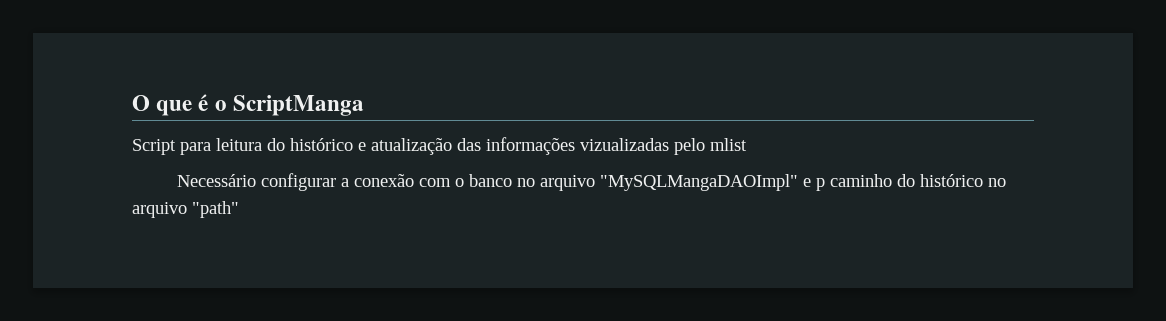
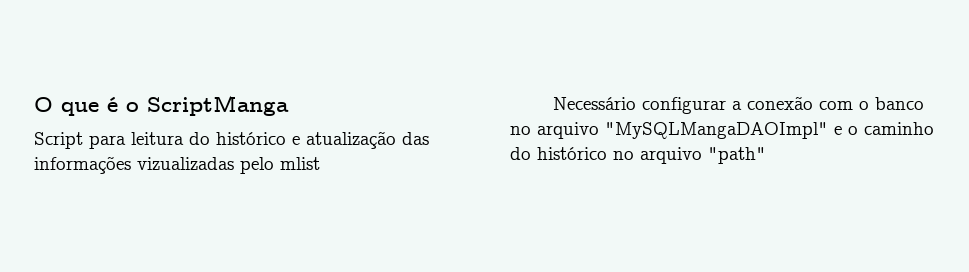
- Necessário configurar a conexão com o banco no arquivo "MySQLMangaDAOImpl" e p caminho do histórico no arquivo "path"
+ Necessário configurar a conexão com o banco no arquivo "MySQLMangaDAOImpl" e o caminho do histórico no arquivo "path"

